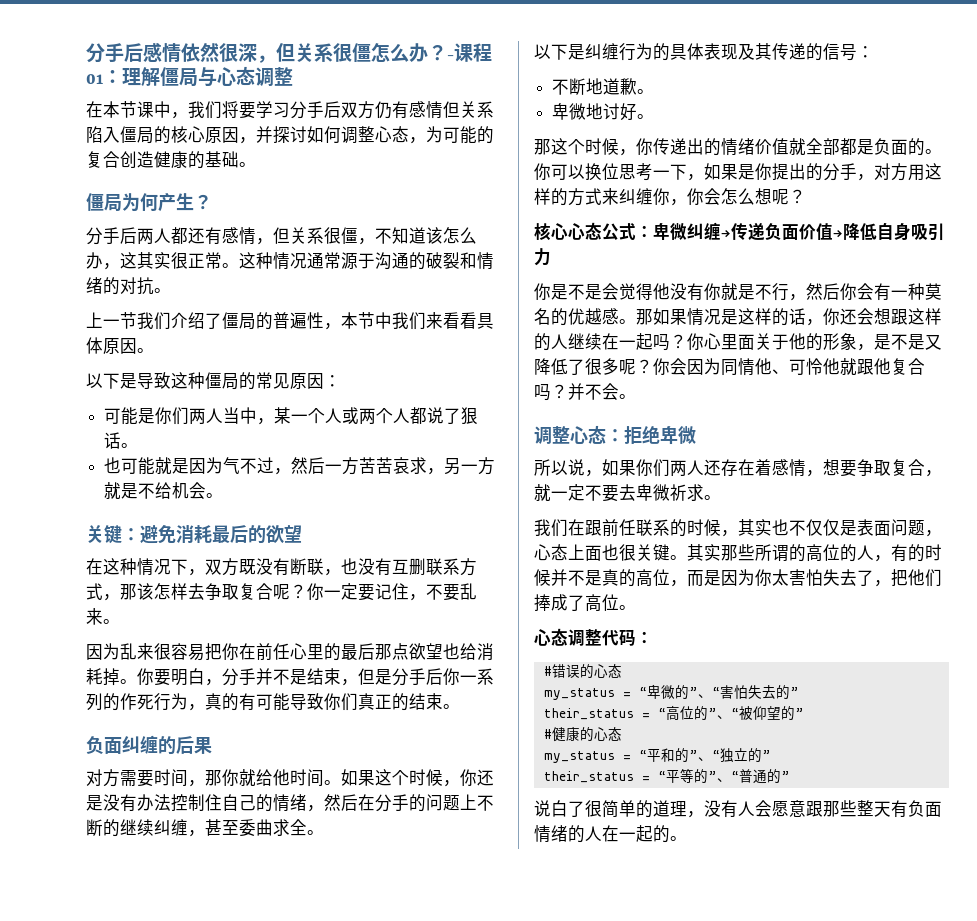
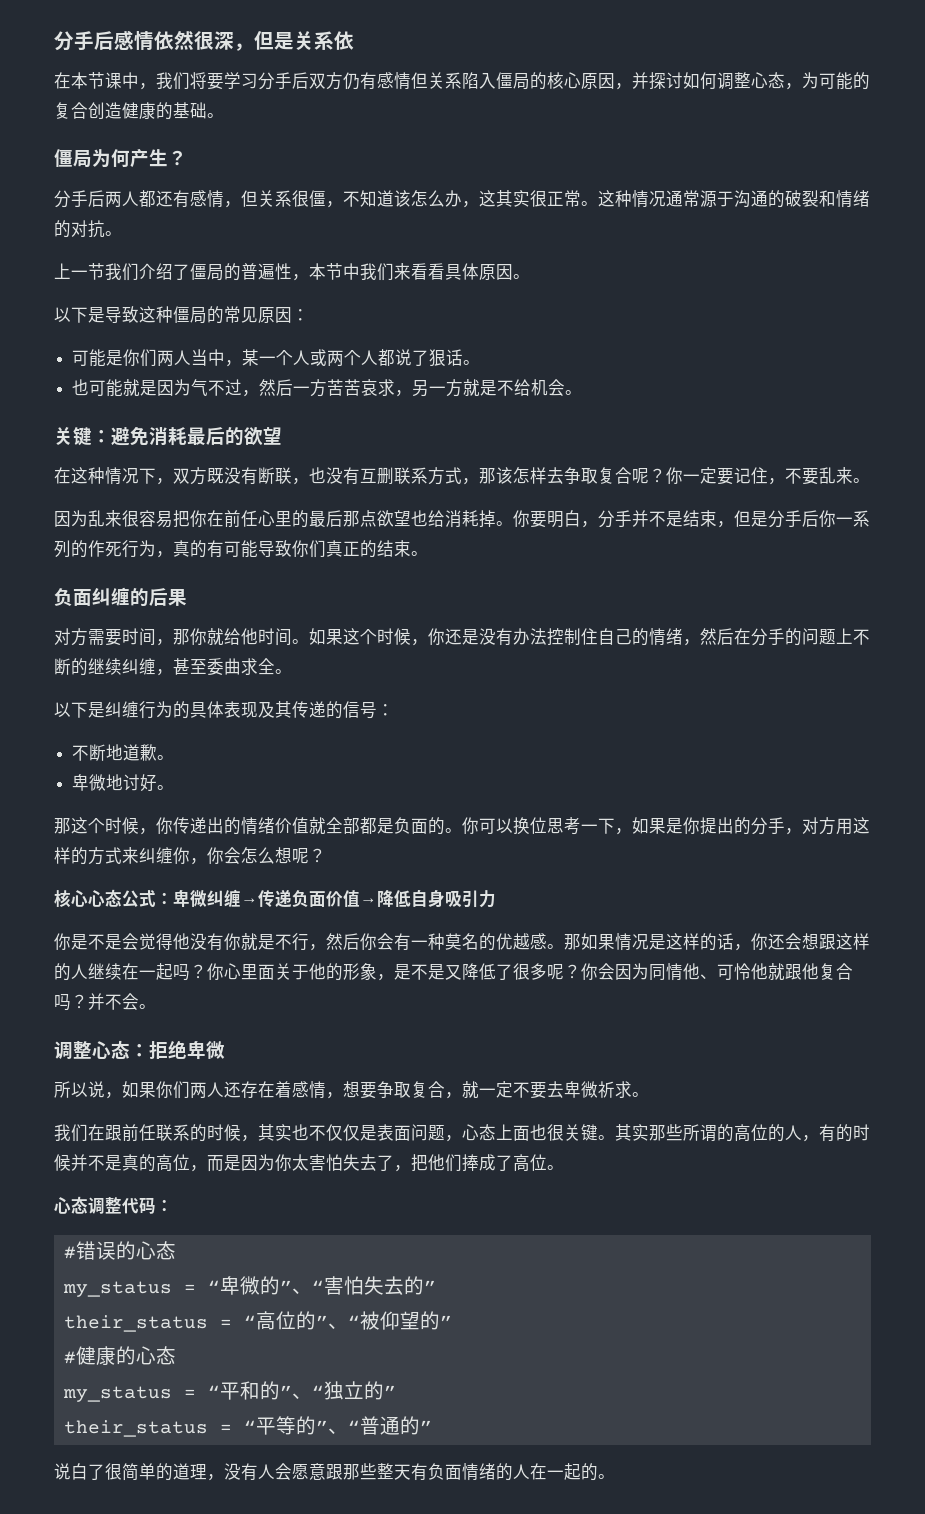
- 分手后感情依然很深，但关系很僵怎么办？-课程01：理解僵局与心态调整
+ 分手后感情依然很深，但是关系依

